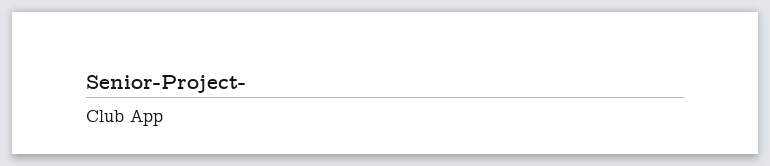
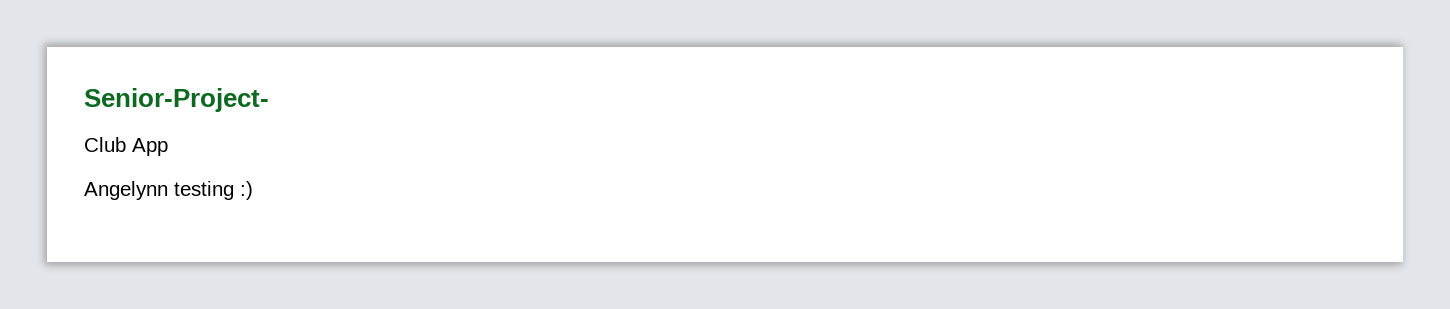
+ Angelynn testing :)

